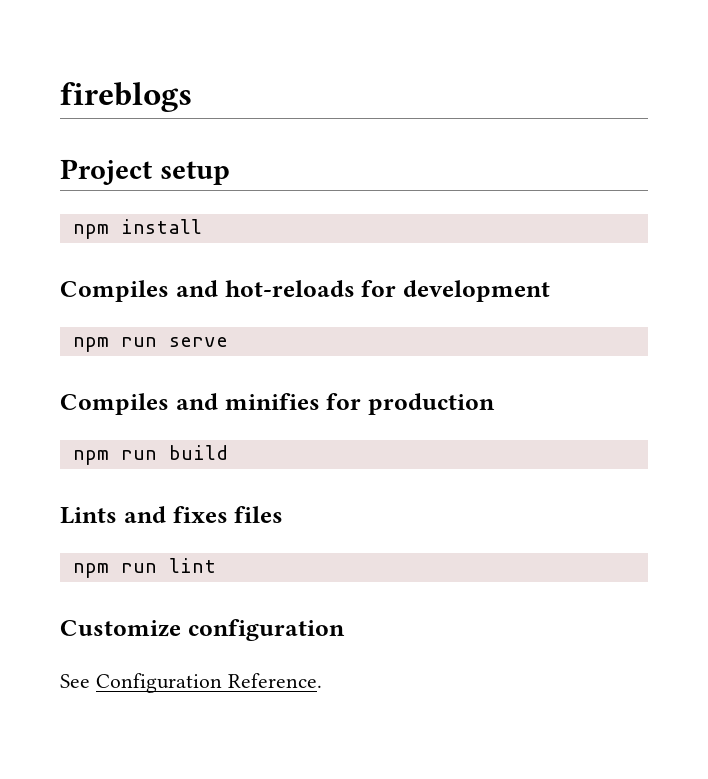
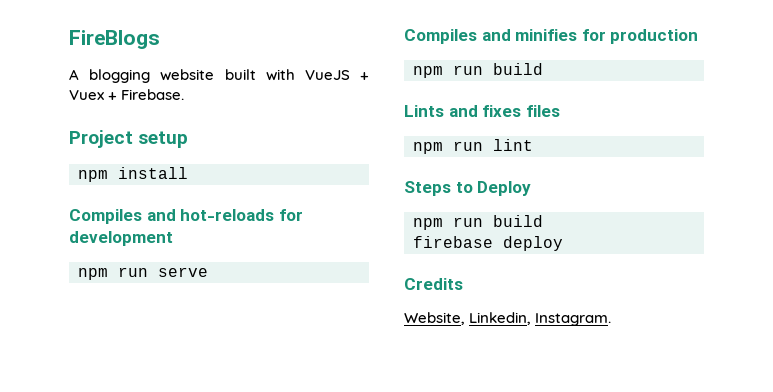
- fireblogs
+ FireBlogs
+ A blogging website built with VueJS + Vuex + Firebase.
- Customize configuration
- See Configuration Reference.
+ Steps to Deploy
+ npm run build
+ firebase deploy
+ Credits
+ Website, Linkedin, Instagram.

